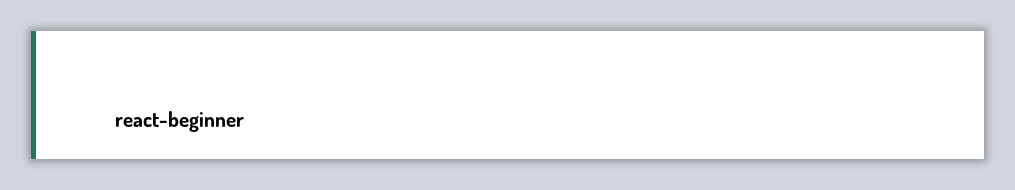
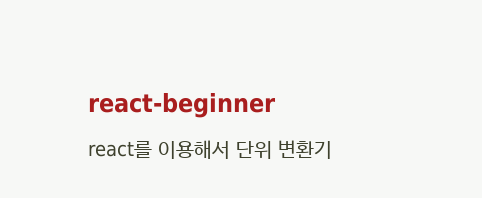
+ react를 이용해서 단위 변환기

